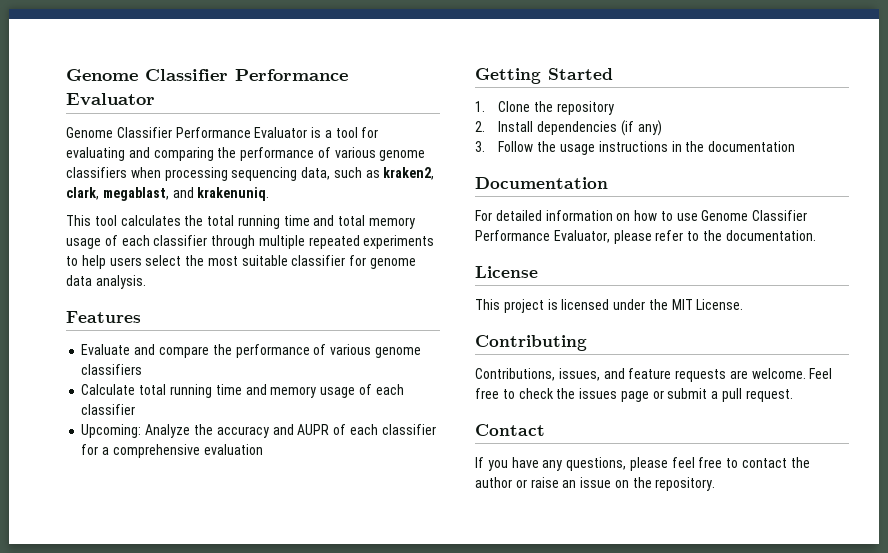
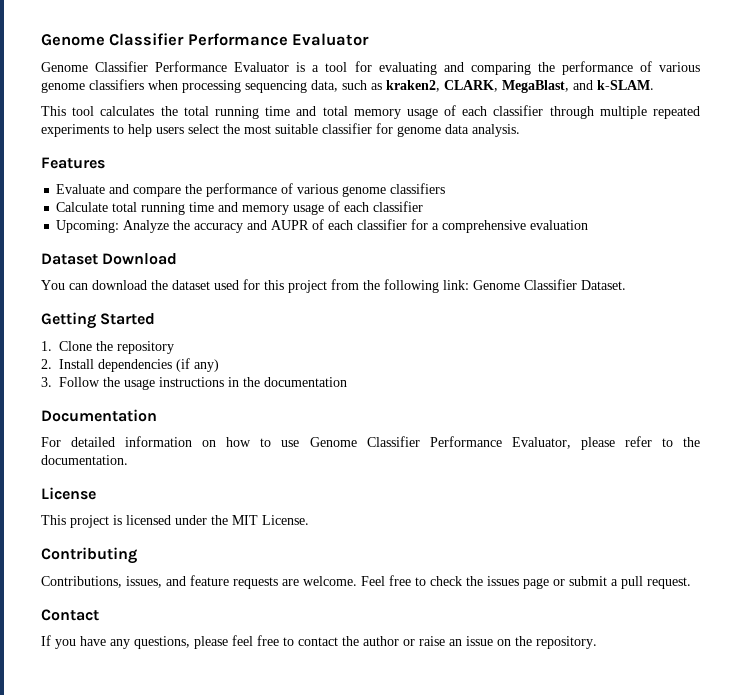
- Genome Classifier Performance Evaluator is a tool for evaluating and comparing the performance of various genome classifiers when processing sequencing data, such as kraken2, clark, megablast, and krakenuniq.
+ Genome Classifier Performance Evaluator is a tool for evaluating and comparing the performance of various genome classifiers when processing sequencing data, such as kraken2, CLARK, MegaBlast, and k-SLAM.
+ Dataset Download
+ You can download the dataset used for this project from the following link: Genome Classifier Dataset.

